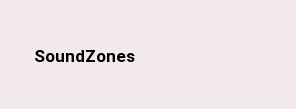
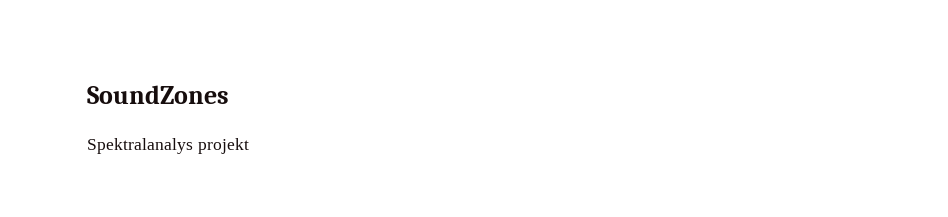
+ Spektralanalys projekt

